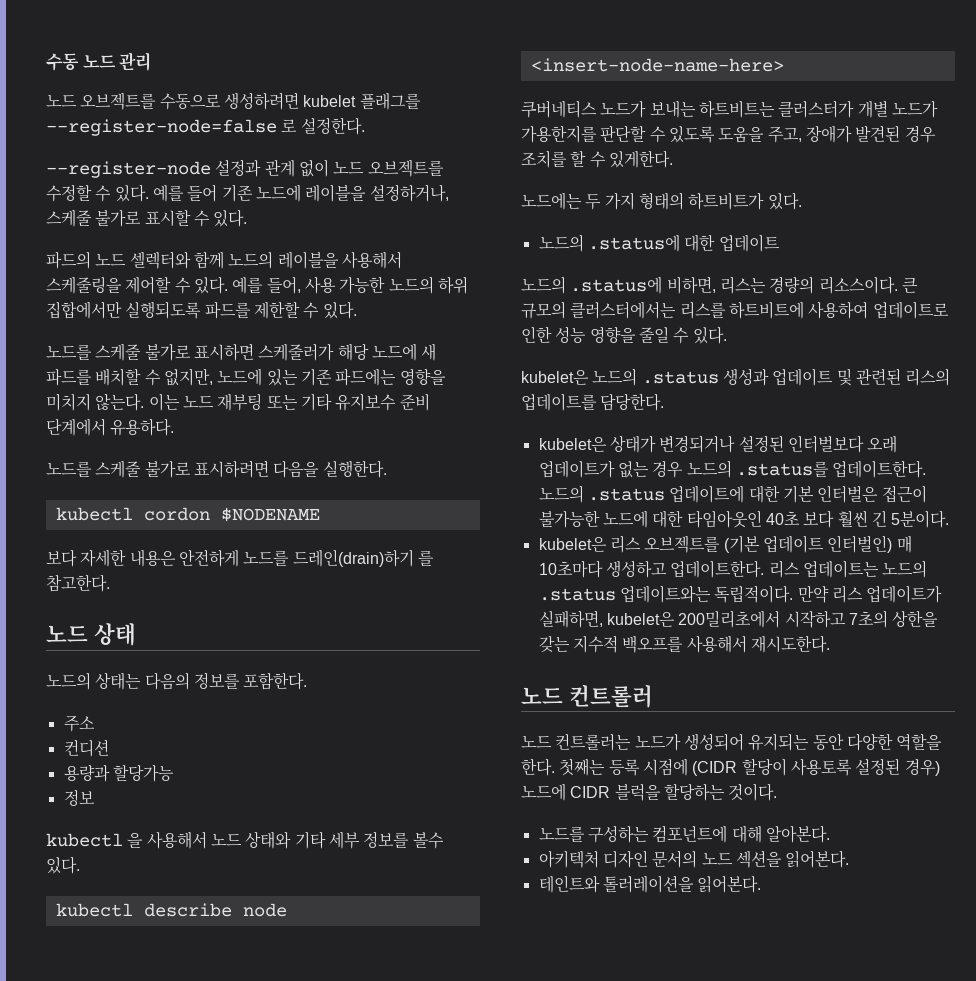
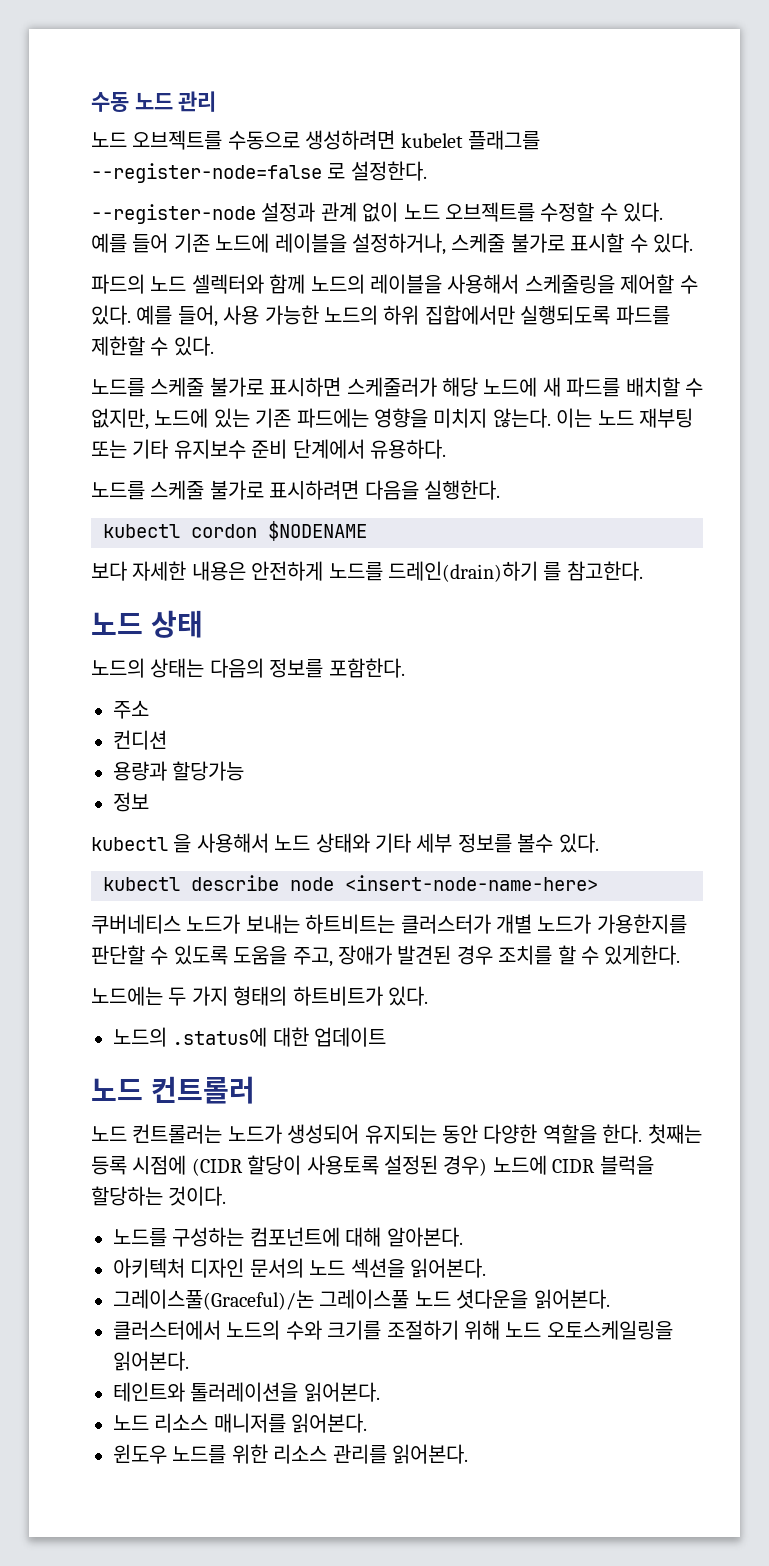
- 노드의 .status에 비하면, 리스는 경량의 리소스이다. 큰 규모의 클러스터에서는 리스를 하트비트에 사용하여 업데이트로 인한 성능 영향을 줄일 수 있다.
- kubelet은 노드의 .status 생성과 업데이트 및 관련된 리스의 업데이트를 담당한다.
- kubelet은 상태가 변경되거나 설정된 인터벌보다 오래 업데이트가 없는 경우 노드의 .status를 업데이트한다. 노드의 .status 업데이트에 대한 기본 인터벌은 접근이 불가능한 노드에 대한 타임아웃인 40초 보다 훨씬 긴 5분이다.
- kubelet은 리스 오브젝트를 (기본 업데이트 인터벌인) 매 10초마다 생성하고 업데이트한다. 리스 업데이트는 노드의 .status 업데이트와는 독립적이다. 만약 리스 업데이트가 실패하면, kubelet은 200밀리초에서 시작하고 7초의 상한을 갖는 지수적 백오프를 사용해서 재시도한다.
+ 그레이스풀(Graceful)/논 그레이스풀 노드 셧다운을 읽어본다.
+ 클러스터에서 노드의 수와 크기를 조절하기 위해 노드 오토스케일링을 읽어본다.
  테인트와 톨러레이션을 읽어본다.
+ 노드 리소스 매니저를 읽어본다.
+ 윈도우 노드를 위한 리소스 관리를 읽어본다.

